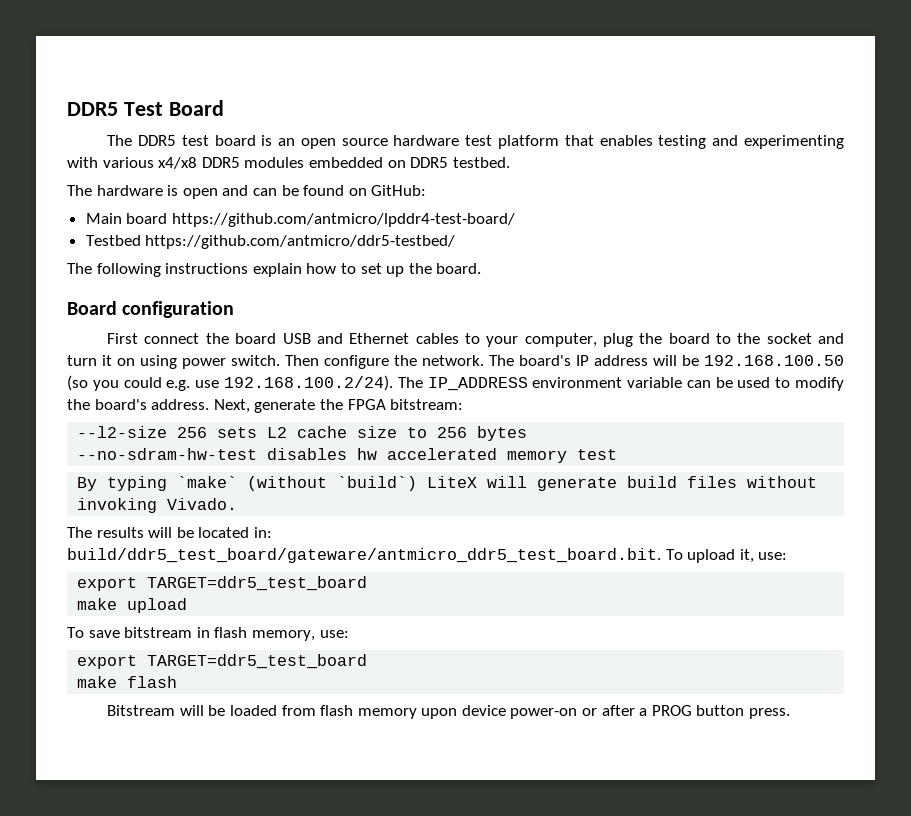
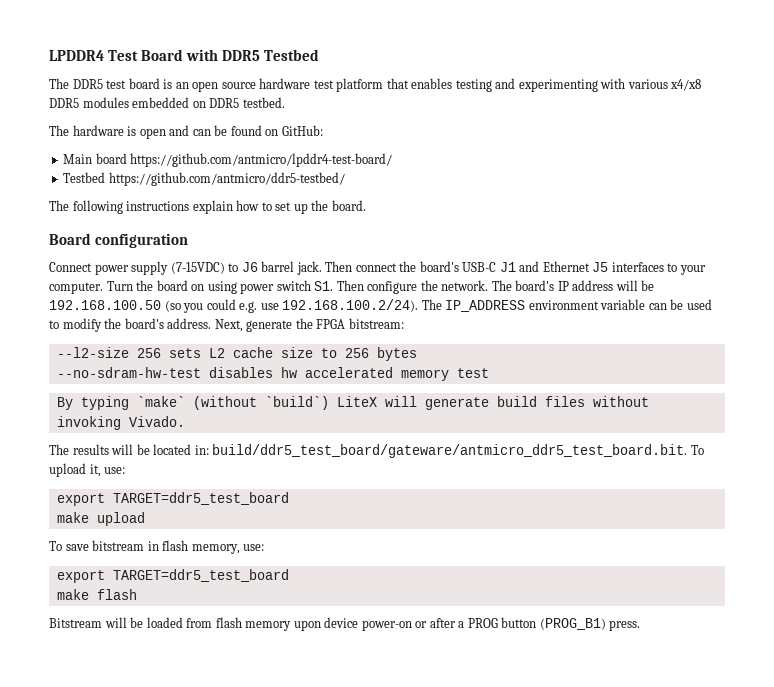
- DDR5 Test Board
+ LPDDR4 Test Board with DDR5 Testbed
- First connect the board USB and Ethernet cables to your computer, plug the board to the socket and turn it on using power switch. Then configure the network.
+ Connect power supply (7-15VDC) to J6 barrel jack. Then connect the board's USB-C J1 and Ethernet J5 interfaces to your computer. Turn the board on using power switch S1. Then configure the network.
- Bitstream will be loaded from flash memory upon device power-on or after a PROG button press.
+ Bitstream will be loaded from flash memory upon device power-on or after a PROG button (PROG_B1) press.

